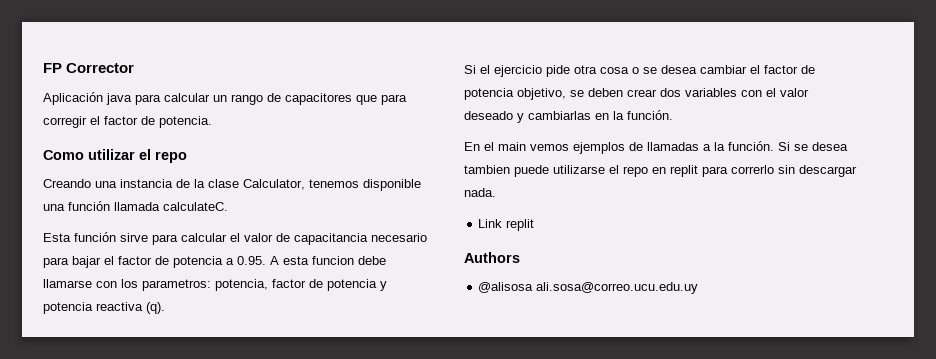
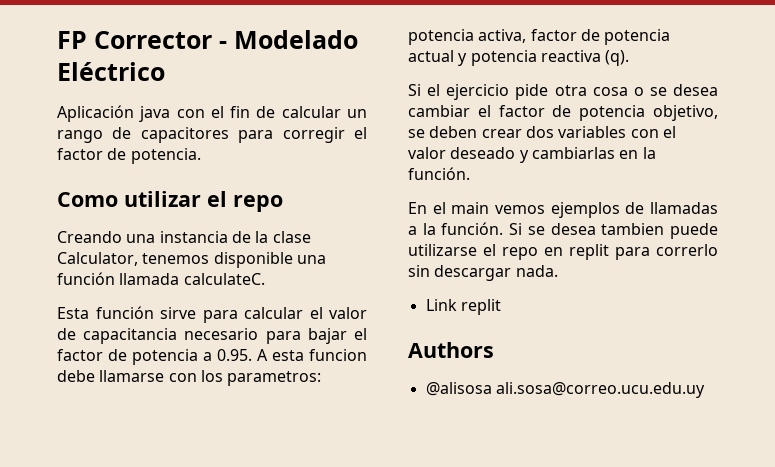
- FP Corrector
+ FP Corrector - Modelado Eléctrico
- Aplicación java para calcular un rango de capacitores que para corregir el factor de potencia.
+ Aplicación java con el fin de calcular un rango de capacitores para corregir el factor de potencia.
- Esta función sirve para calcular el valor de capacitancia necesario para bajar el factor de potencia a 0.95. A esta funcion debe llamarse con los parametros: potencia, factor de potencia y potencia reactiva (q).
+ Esta función sirve para calcular el valor de capacitancia necesario para bajar el factor de potencia a 0.95. A esta funcion debe llamarse con los parametros: potencia activa, factor de potencia actual y potencia reactiva (q).

